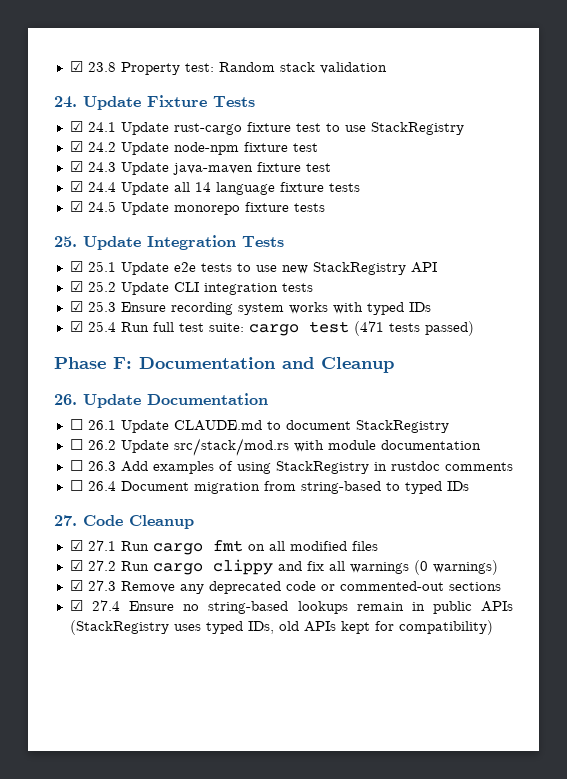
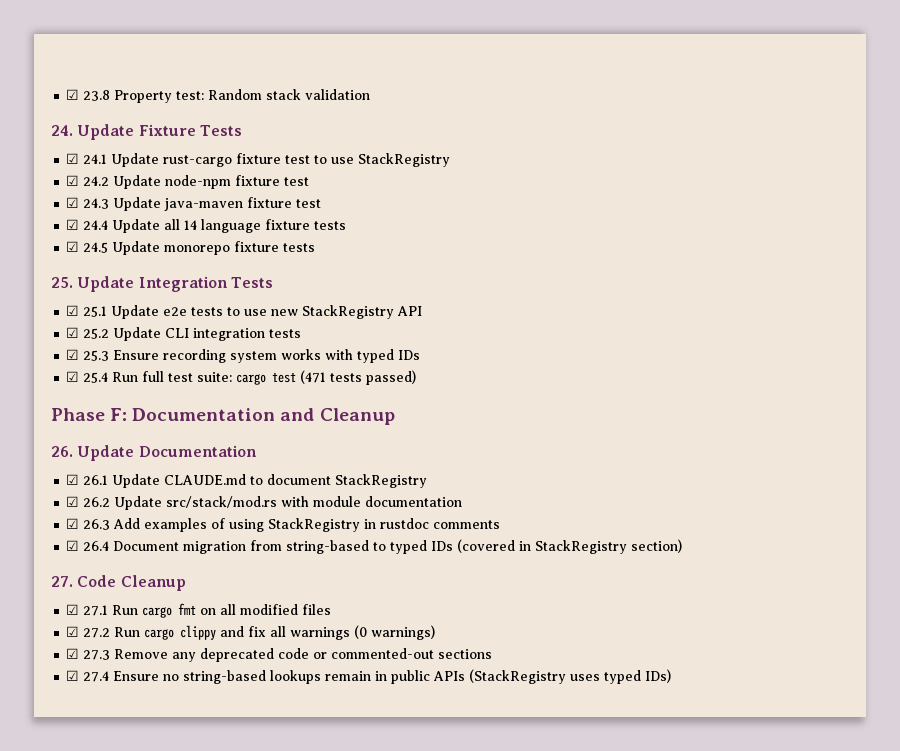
- ☐ 26.1 Update CLAUDE.md to document StackRegistry
+ ☑ 26.1 Update CLAUDE.md to document StackRegistry
- ☐ 26.2 Update src/stack/mod.rs with module documentation
+ ☑ 26.2 Update src/stack/mod.rs with module documentation
- ☐ 26.3 Add examples of using StackRegistry in rustdoc comments
+ ☑ 26.3 Add examples of using StackRegistry in rustdoc comments
- ☐ 26.4 Document migration from string-based to typed IDs
+ ☑ 26.4 Document migration from string-based to typed IDs (covered in StackRegistry section)
- ☑ 27.4 Ensure no string-based lookups remain in public APIs (StackRegistry uses typed IDs, old APIs kept for compatibility)
+ ☑ 27.4 Ensure no string-based lookups remain in public APIs (StackRegistry uses typed IDs)

